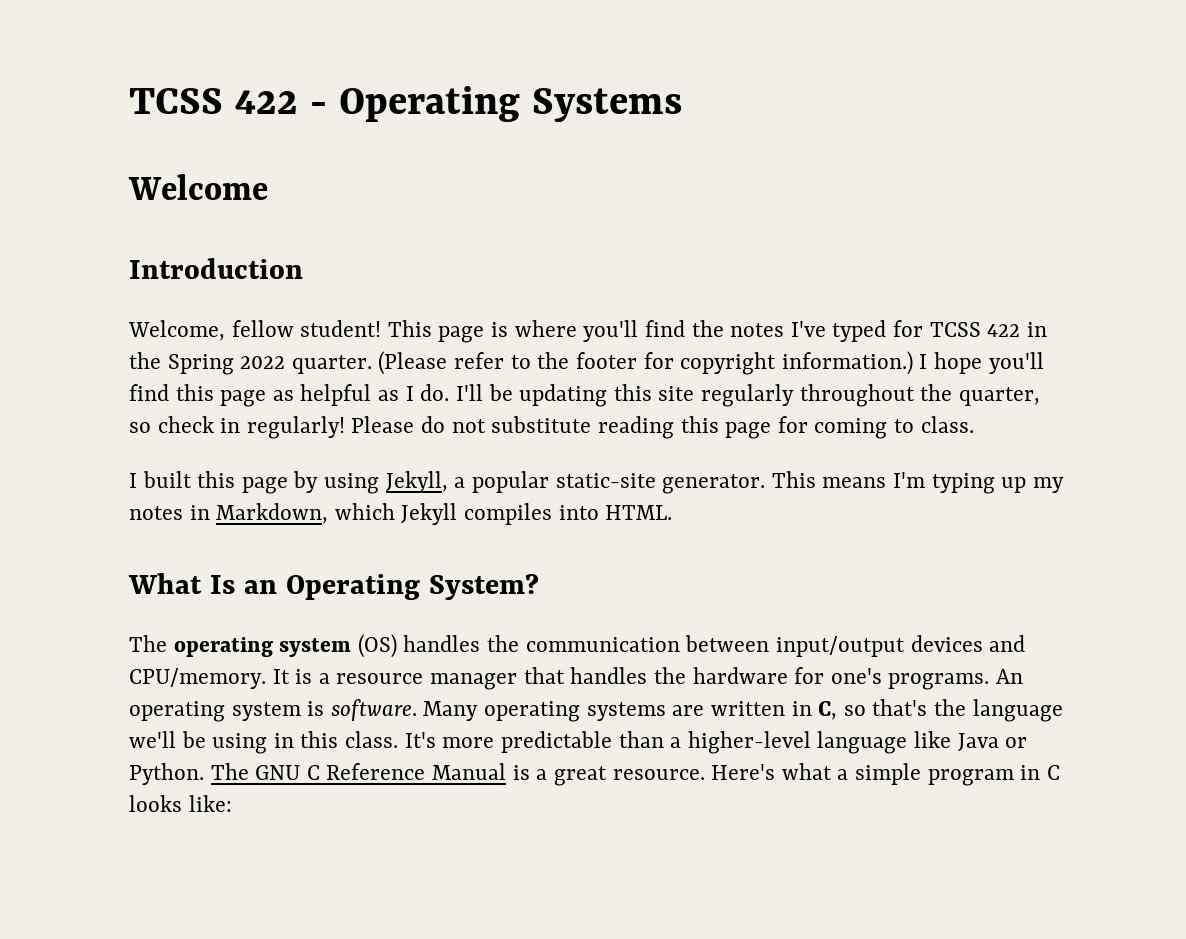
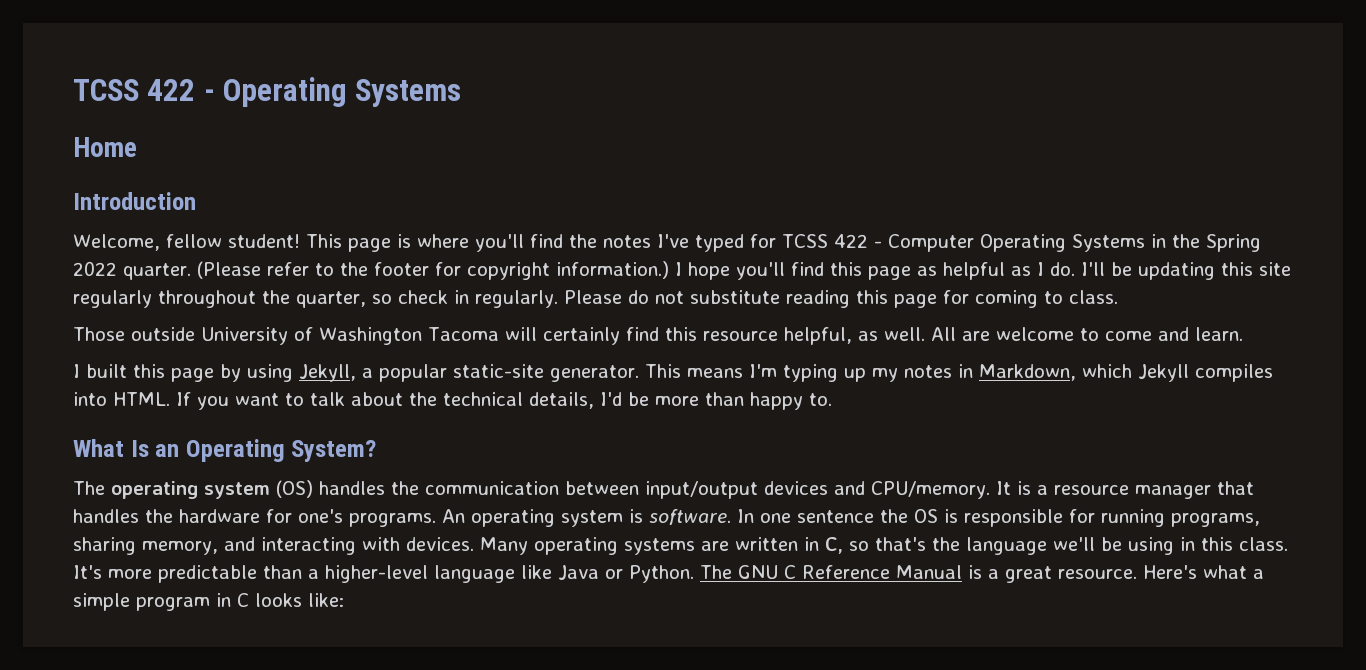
- Welcome
+ Home
- This page is where you'll find the notes I've typed for TCSS 422 in the Spring 2022 quarter.
+ This page is where you'll find the notes I've typed for TCSS 422 - Computer Operating Systems in the Spring 2022 quarter.
- I'll be updating this site regularly throughout the quarter, so check in regularly!
+ I'll be updating this site regularly throughout the quarter, so check in regularly.
+ Those outside University of Washington Tacoma will certainly find this resource helpful, as well. All are welcome to come and learn.
+ If you want to talk about the technical details, I'd be more than happy to.
+ In one sentence the OS is responsible for running programs, sharing memory, and interacting with devices.

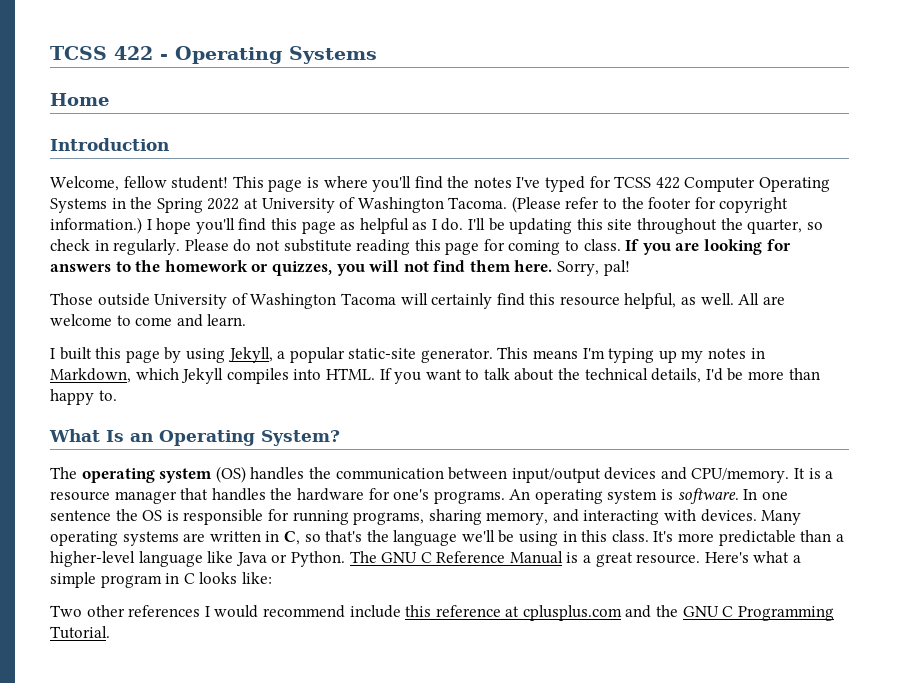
- This page is where you'll find the notes I've typed for TCSS 422 - Computer Operating Systems in the Spring 2022 quarter.
+ This page is where you'll find the notes I've typed for TCSS 422 Computer Operating Systems in the Spring 2022 at University of Washington Tacoma.
- I'll be updating this site regularly throughout the quarter, so check in regularly.
+ I'll be updating this site throughout the quarter, so check in regularly.
+ If you are looking for answers to the homework or quizzes, you will not find them here. Sorry, pal!
+ Two other references I would recommend include this reference at cplusplus.com and the GNU C Programming Tutorial.

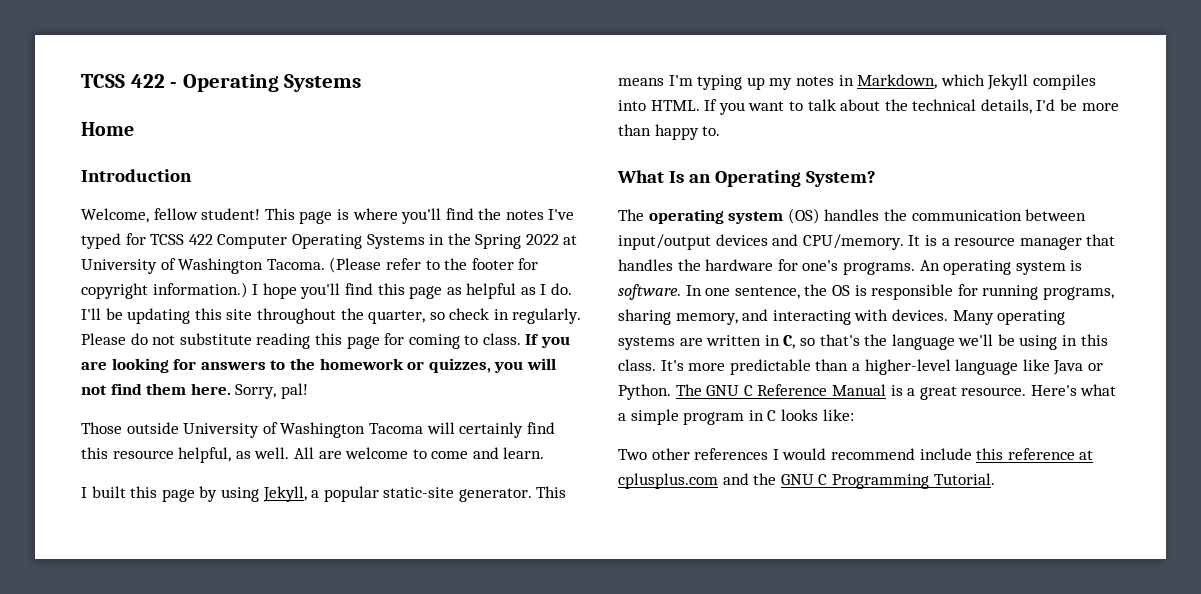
- In one sentence the OS is responsible for running programs, sharing memory, and interacting with devices.
+ In one sentence, the OS is responsible for running programs, sharing memory, and interacting with devices.

